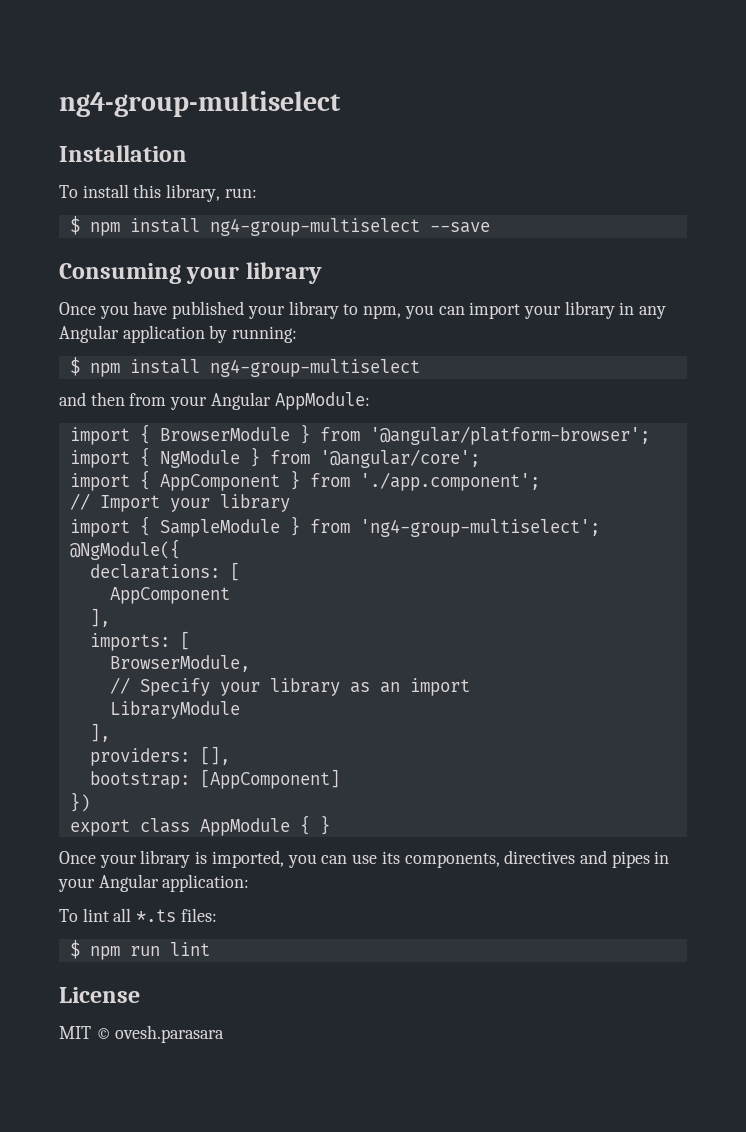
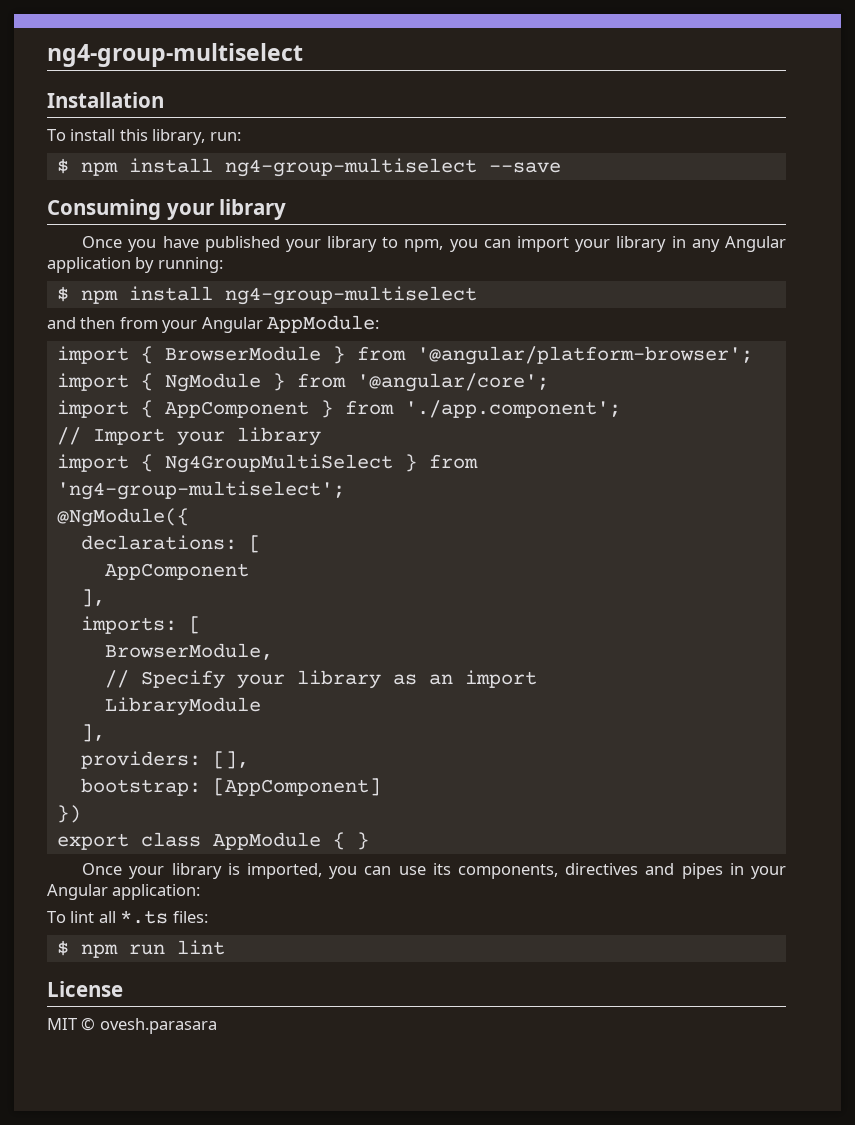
- import { SampleModule } from 'ng4-group-multiselect';
+ import { Ng4GroupMultiSelect } from 'ng4-group-multiselect';

